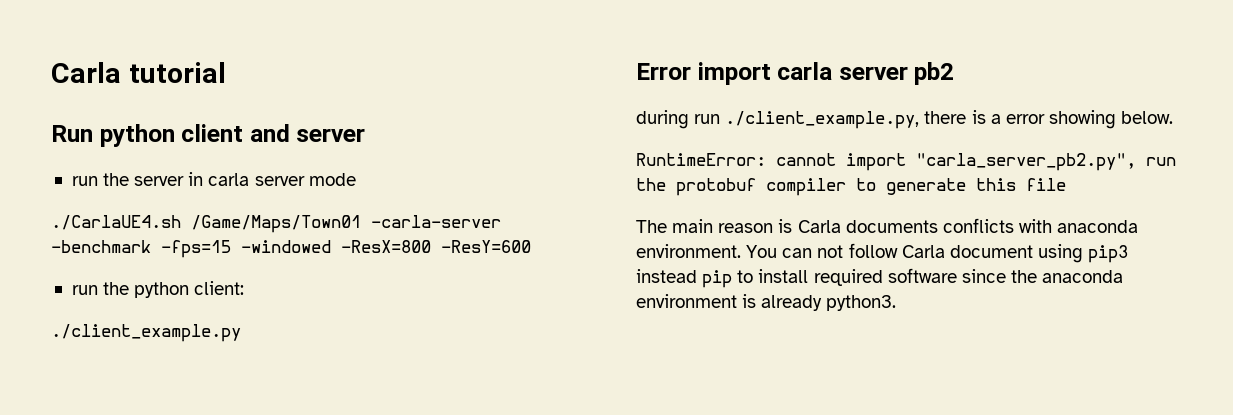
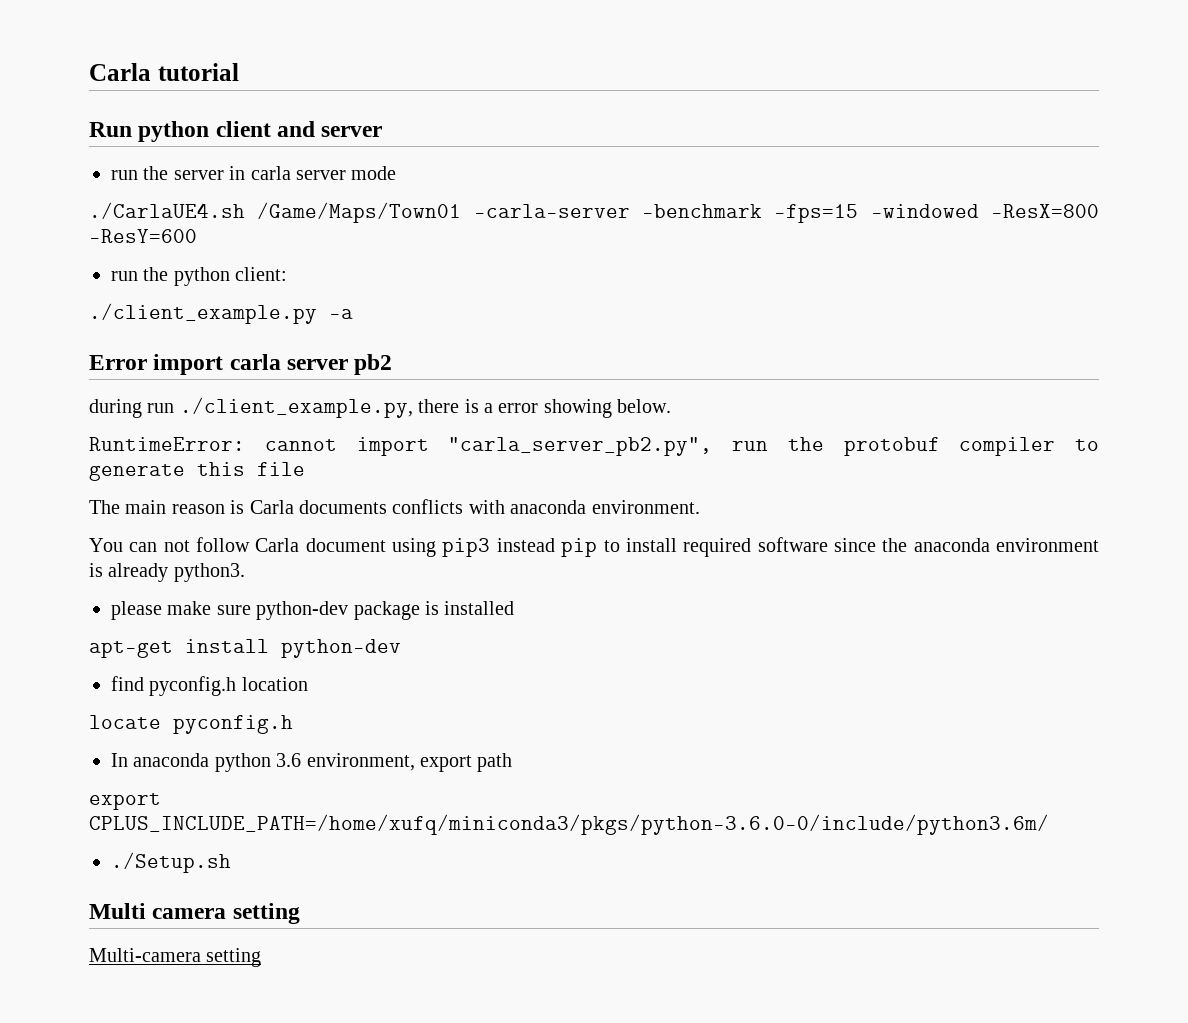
- ./client_example.py
+ ./client_example.py -a
- The main reason is Carla documents conflicts with anaconda environment. You can not follow Carla document using pip3 instead pip to install required software since the anaconda environment is already python3.
+ The main reason is Carla documents conflicts with anaconda environment.
+ You can not follow Carla document using pip3 instead pip to install required software since the anaconda environment is already python3.
+ please make sure python-dev package is installed
+ apt-get install python-dev
+ find pyconfig.h location
+ locate pyconfig.h
+ In anaconda python 3.6 environment, export path
+ export CPLUS_INCLUDE_PATH=/home/xufq/miniconda3/pkgs/python-3.6.0-0/include/python3.6m/
+ ./Setup.sh
+ Multi camera setting
+ Multi-camera setting

